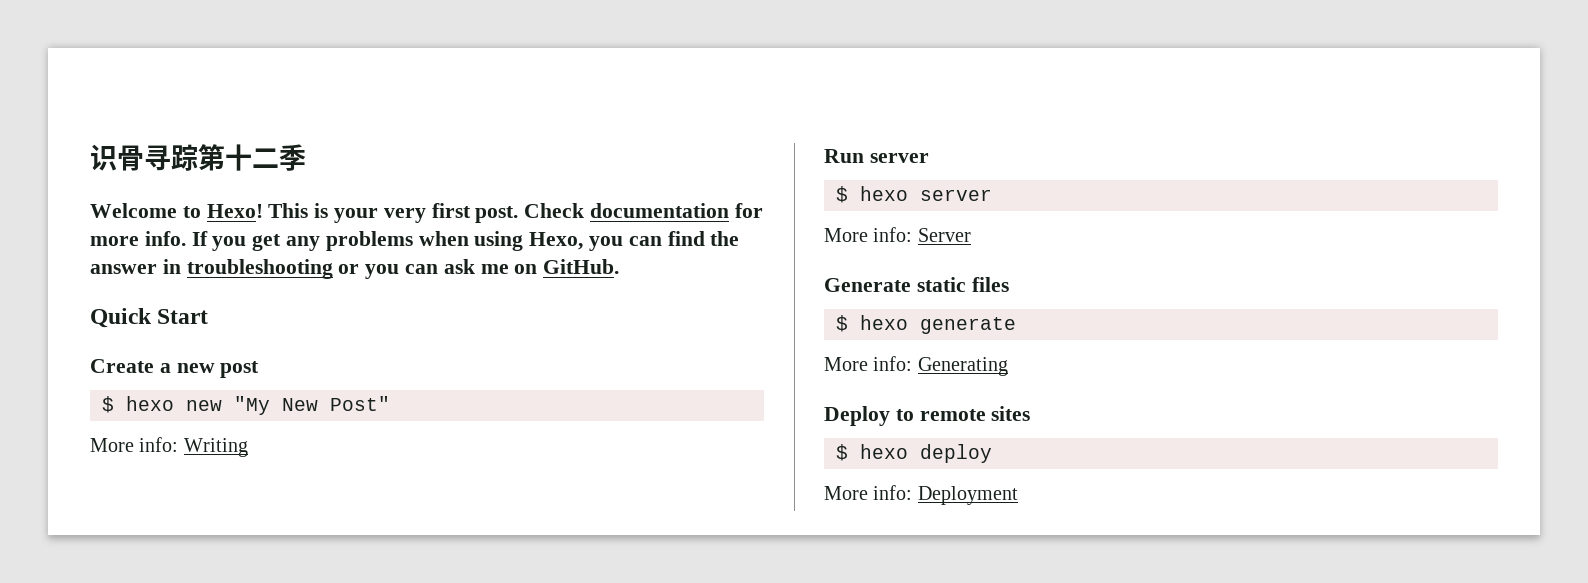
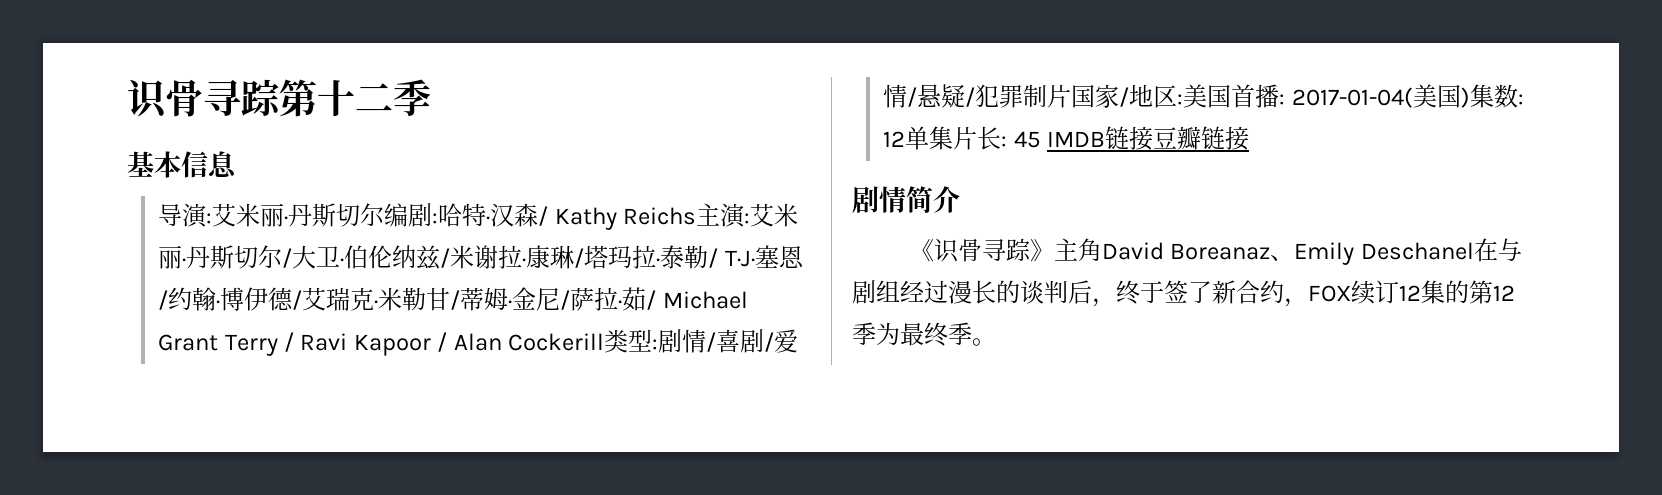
- Welcome to Hexo! This is your very first post. Check documentation for more info. If you get any problems when using Hexo, you can find the answer in troubleshooting or you can ask me on GitHub.
- Quick Start
- Create a new post
- $ hexo new "My New Post"
- More info: Writing
- Run server
- $ hexo server
- More info: Server
- Generate static files
- $ hexo generate
- More info: Generating
- Deploy to remote sites
- $ hexo deploy
- More info: Deployment
+ 基本信息
+ 导演:艾米丽·丹斯切尔编剧:哈特·汉森/ Kathy Reichs主演:艾米丽·丹斯切尔/大卫·伯伦纳兹/米谢拉·康琳/塔玛拉·泰勒/ T·J·塞恩/约翰·博伊德/艾瑞克·米勒甘/蒂姆·金尼/萨拉·茹/ Michael Grant Terry / Ravi Kapoor / Alan Cockerill类型:剧情/喜剧/爱情/悬疑/犯罪制片国家/地区:美国首播: 2017-01-04(美国)集数: 12单集片长: 45 IMDB链接豆瓣链接
+ 剧情简介
+ 《识骨寻踪》主角David Boreanaz、Emily Deschanel在与剧组经过漫长的谈判后，终于签了新合约，FOX续订12集的第12季为最终季。

